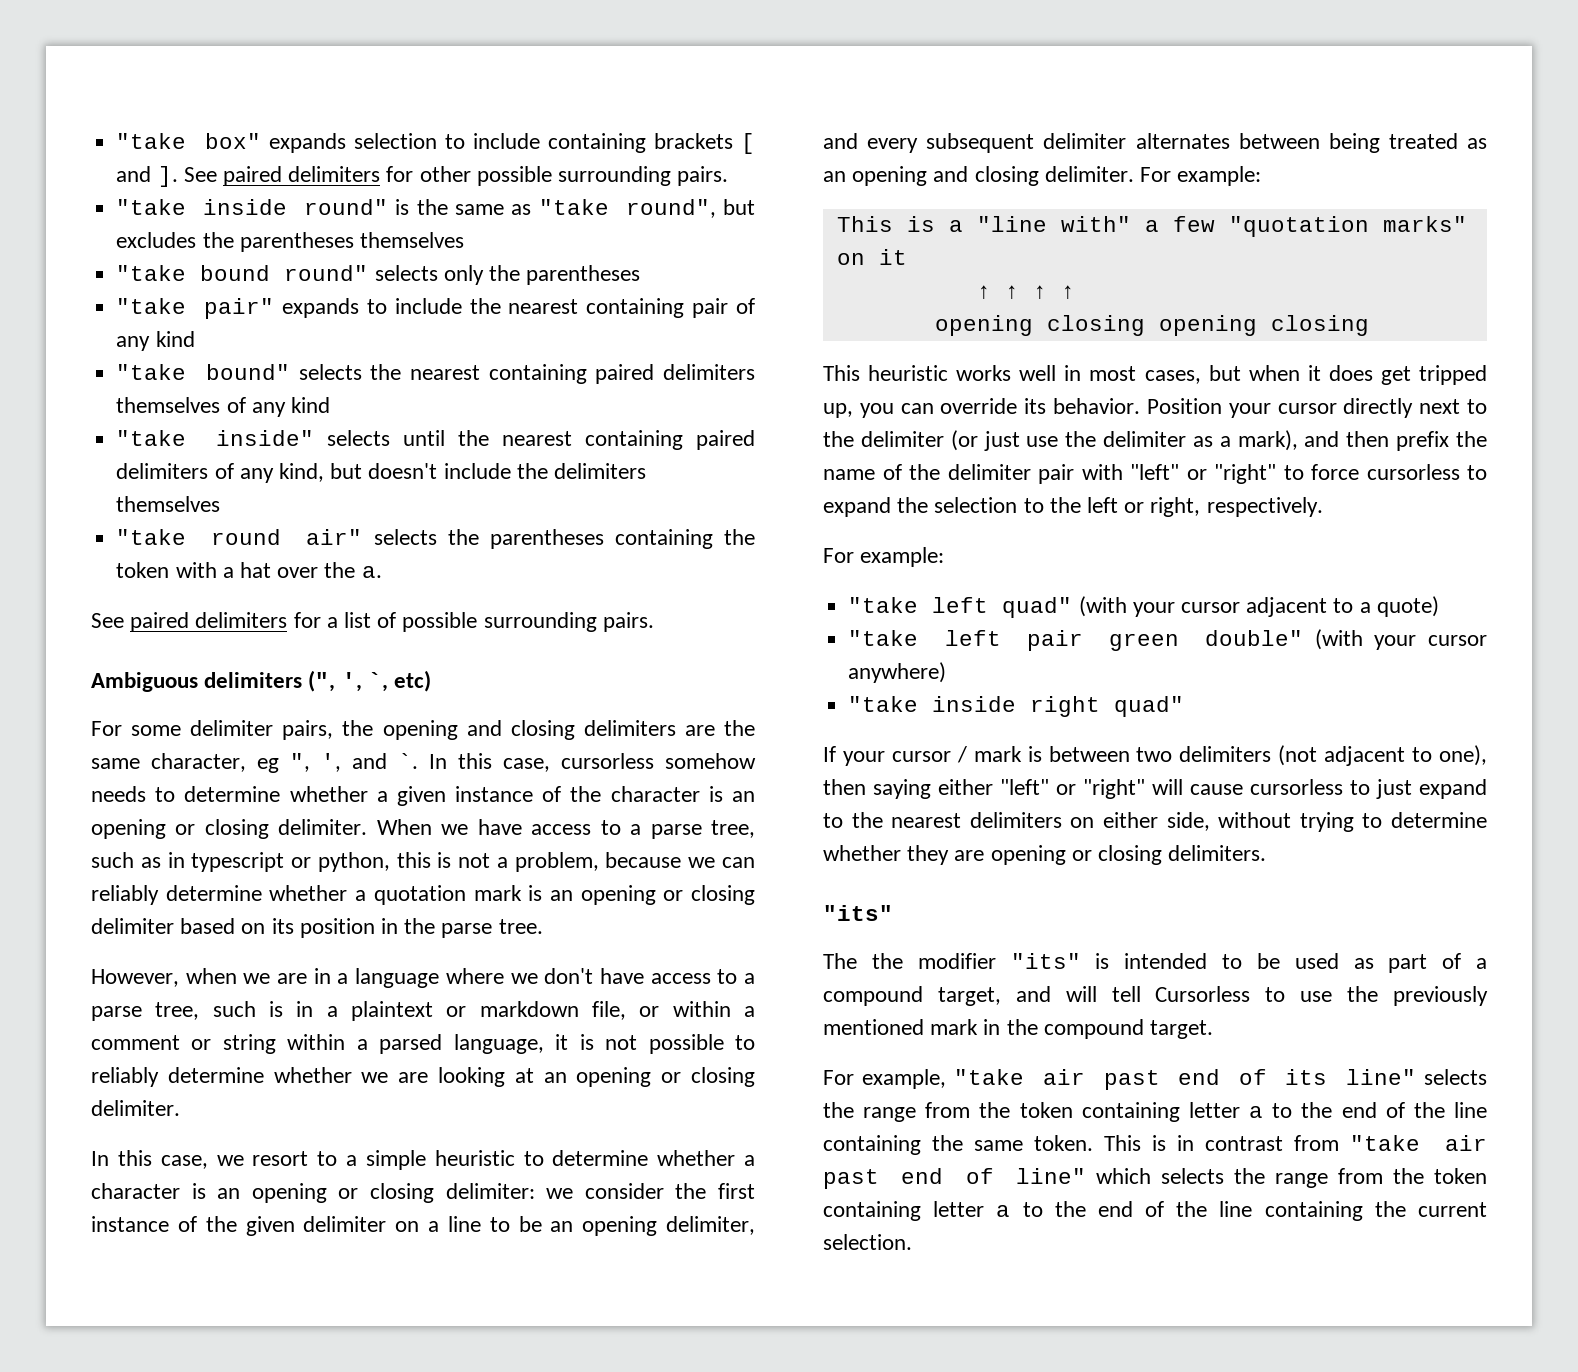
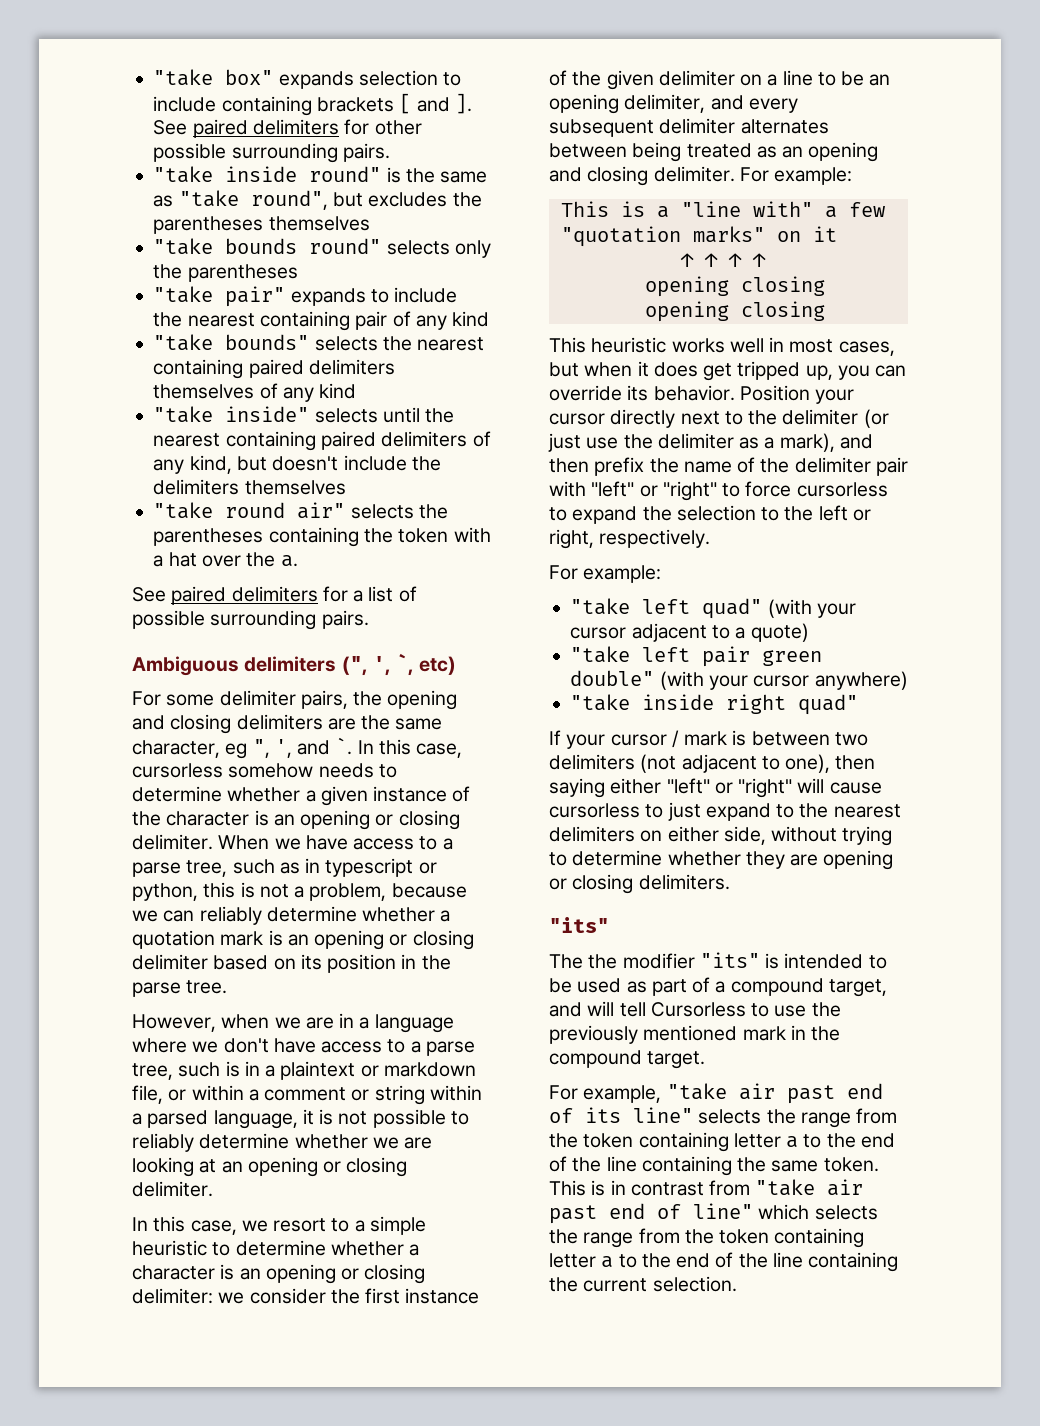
- "take bound round" selects only the parentheses
+ "take bounds round" selects only the parentheses
- "take bound" selects the nearest containing paired delimiters themselves of any kind
+ "take bounds" selects the nearest containing paired delimiters themselves of any kind

